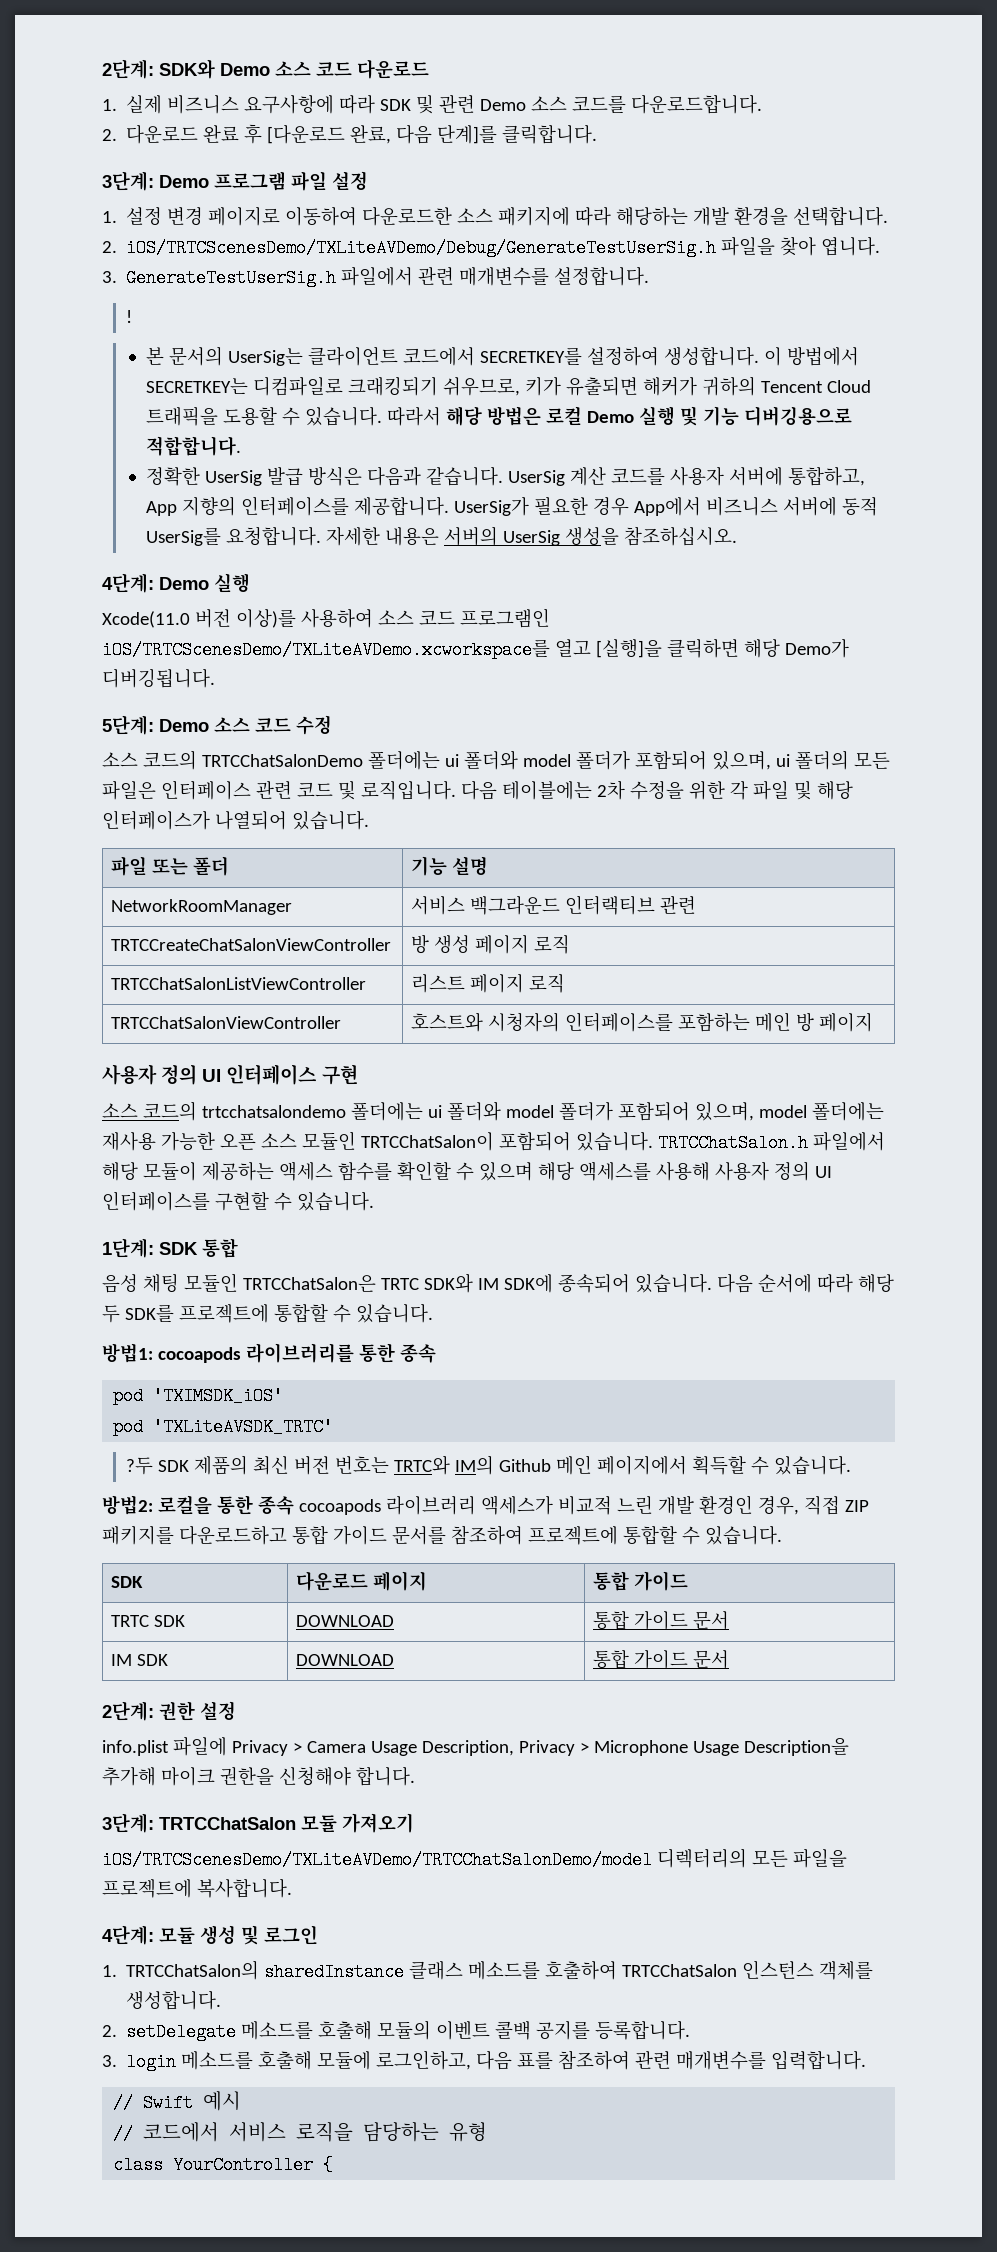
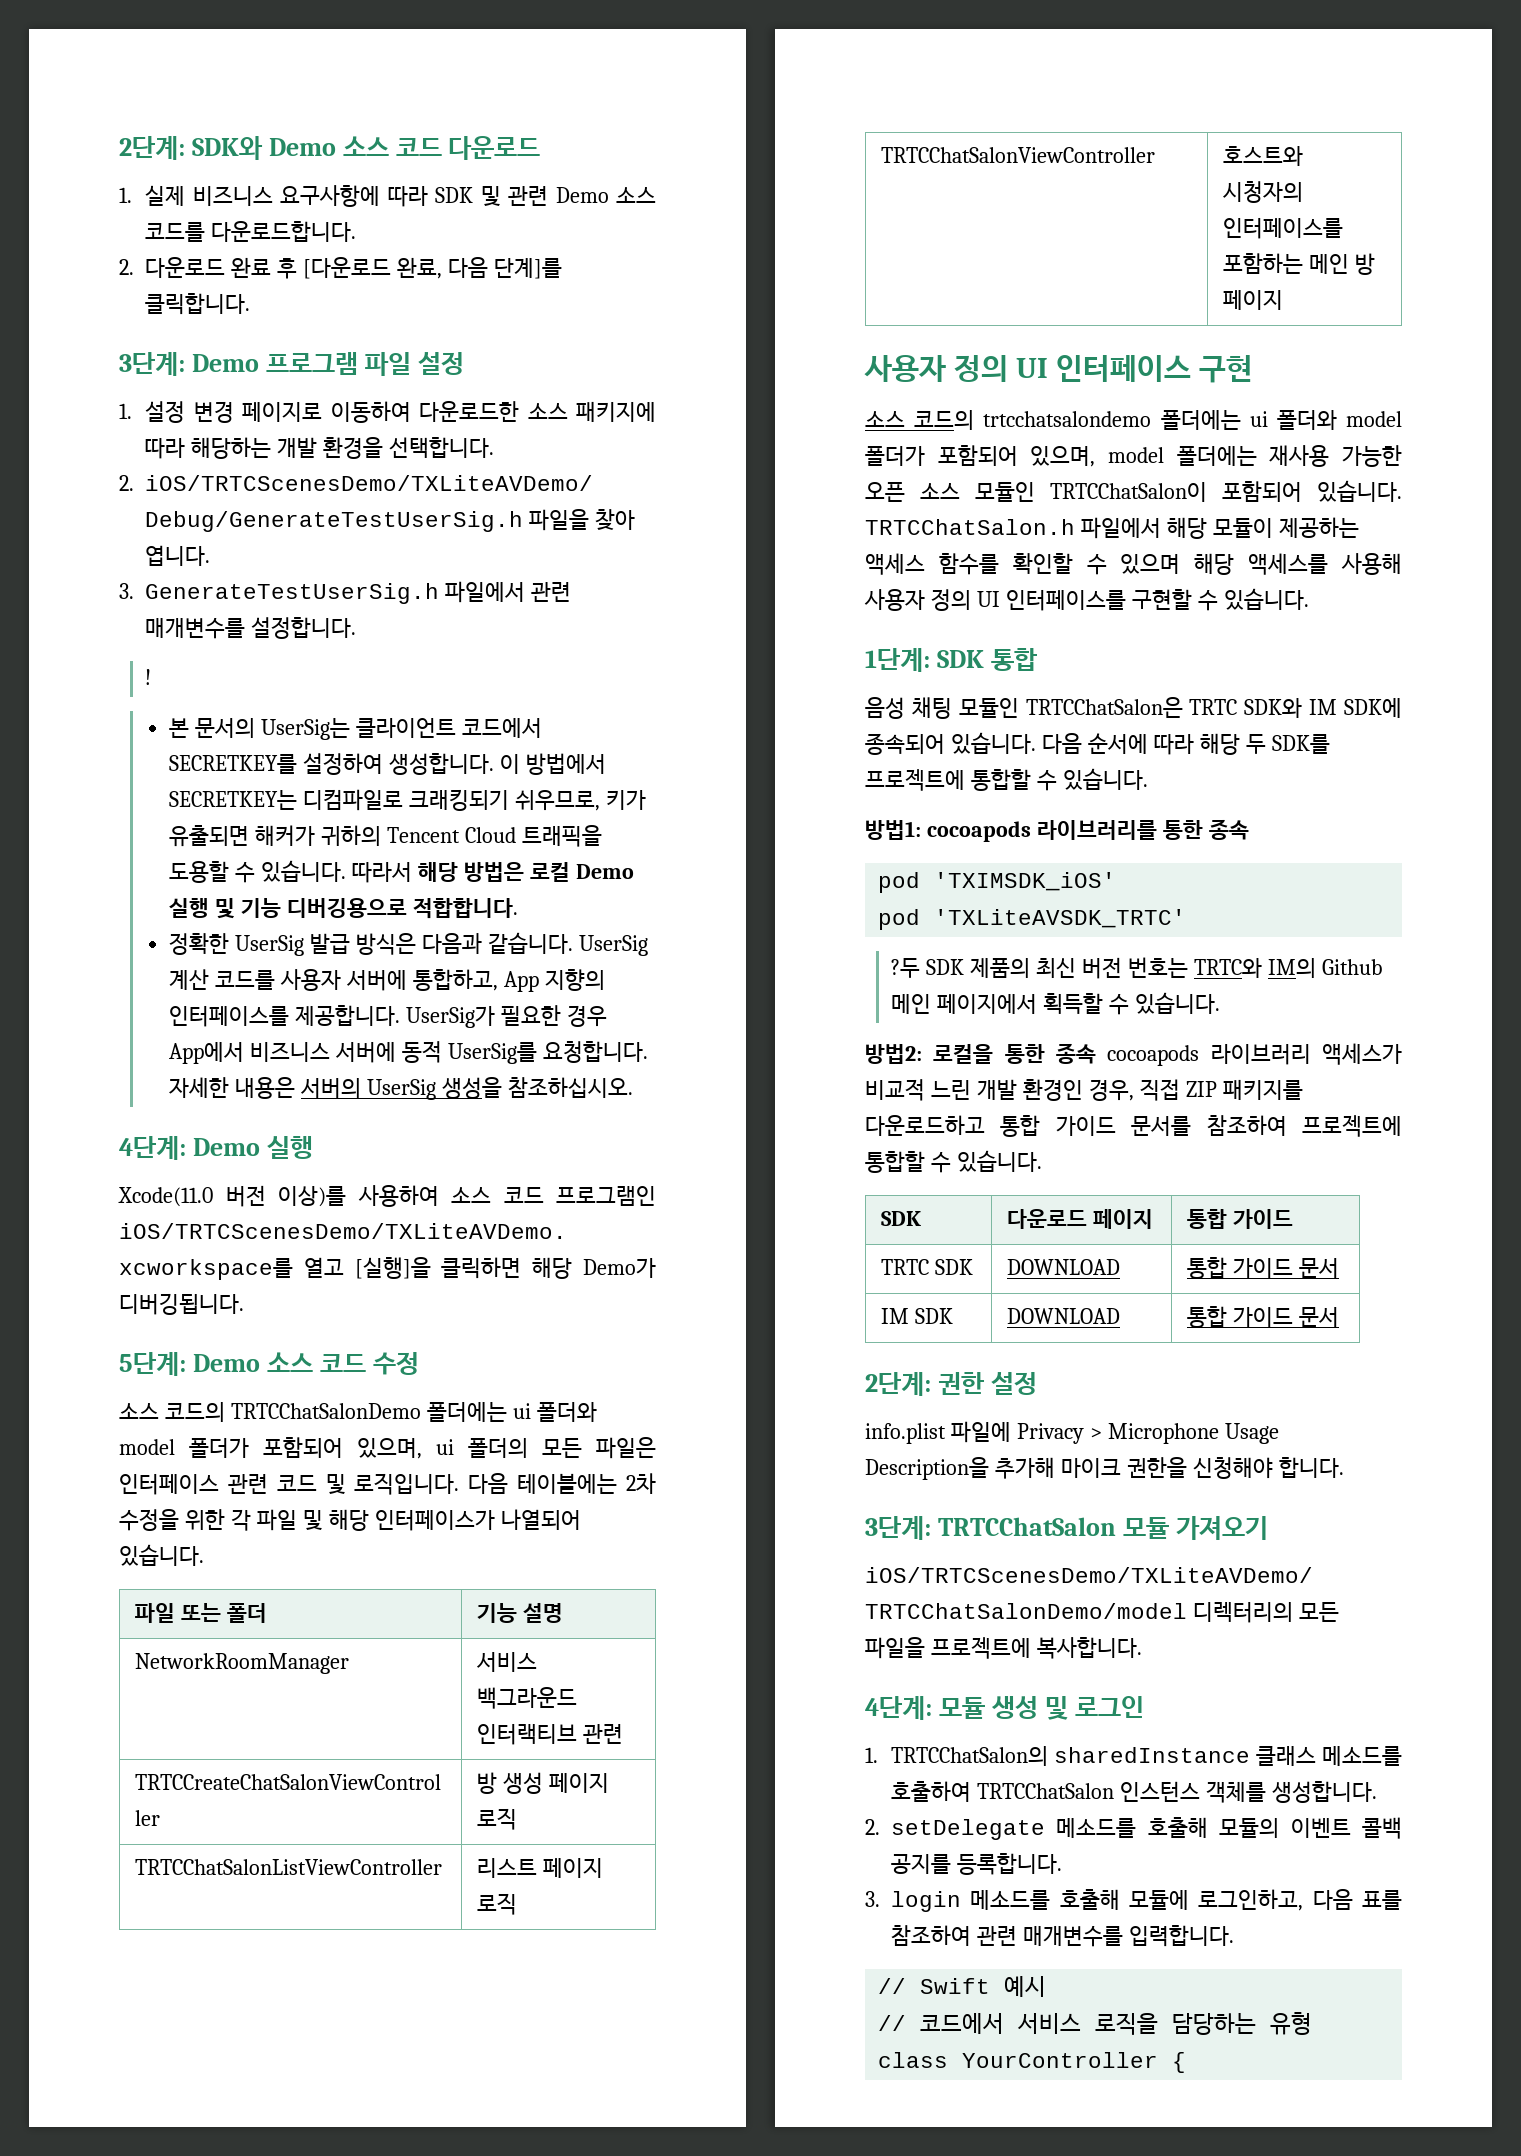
- info.plist 파일에 Privacy > Camera Usage Description, Privacy > Microphone Usage Description을 추가해 마이크 권한을 신청해야 합니다.
+ info.plist 파일에 Privacy > Microphone Usage Description을 추가해 마이크 권한을 신청해야 합니다.

